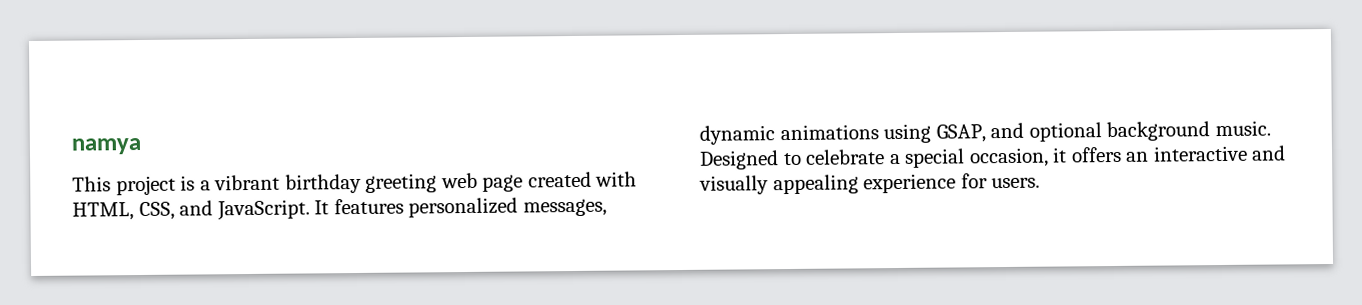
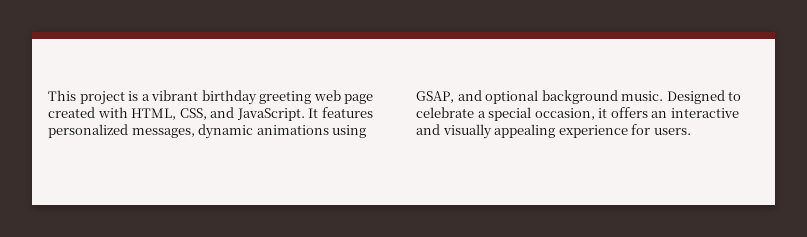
- namya

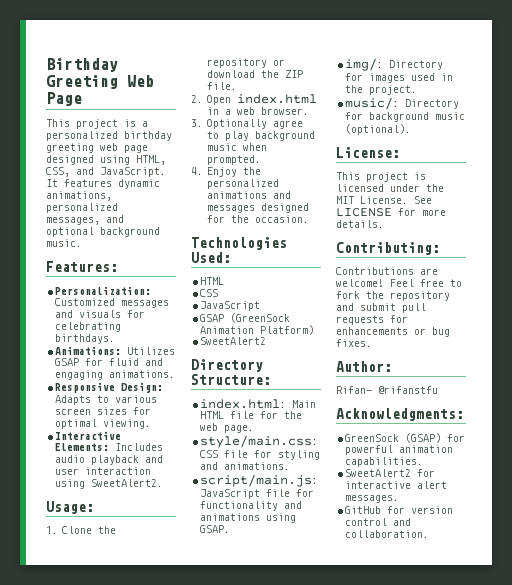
+ Birthday Greeting Web Page
- This project is a vibrant birthday greeting web page created with HTML, CSS, and JavaScript.
+ This project is a personalized birthday greeting web page designed using HTML, CSS, and JavaScript.
- It features personalized messages, dynamic animations using GSAP, and optional background music. Designed to celebrate a special occasion, it offers an interactive and visually appealing experience for users.
+ It features dynamic animations, personalized messages, and optional background music.
+ Features:
+ Personalization: Customized messages and visuals for celebrating birthdays.
+ Animations: Utilizes GSAP for fluid and engaging animations.
+ Responsive Design: Adapts to various screen sizes for optimal viewing.
+ Interactive Elements: Includes audio playback and user interaction using SweetAlert2.
+ Usage:
+ 1. Clone the repository or download the ZIP file.
+ 2. Open index.html in a web browser.
+ 3. Optionally agree to play background music when prompted.
+ 4. Enjoy the personalized animations and messages designed for the occasion.
+ Technologies Used:
+ HTML
+ CSS
+ JavaScript
+ GSAP (GreenSock Animation Platform)
+ SweetAlert2
+ Directory Structure:
+ index.html: Main HTML file for the web page.
+ style/main.css: CSS file for styling and animations.
+ script/main.js: JavaScript file for functionality and animations using GSAP.
+ img/: Directory for images used in the project.
+ music/: Directory for background music (optional).
+ License:
+ This project is licensed under the MIT License. See LICENSE for more details.
+ Contributing:
+ Contributions are welcome! Feel free to fork the repository and submit pull requests for enhancements or bug fixes.
+ Author:
+ Rifan- @rifanstfu
+ Acknowledgments:
+ GreenSock (GSAP) for powerful animation capabilities.
+ SweetAlert2 for interactive alert messages.
+ GitHub for version control and collaboration.

